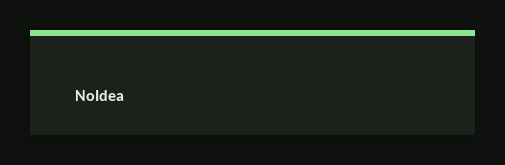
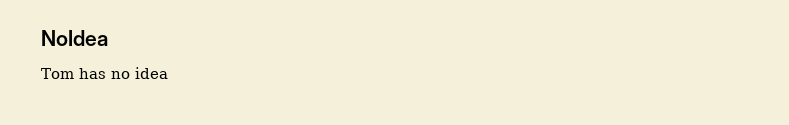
+ Tom has no idea

